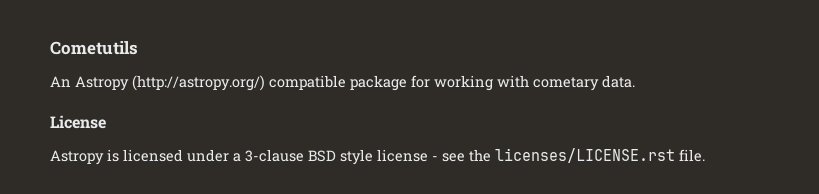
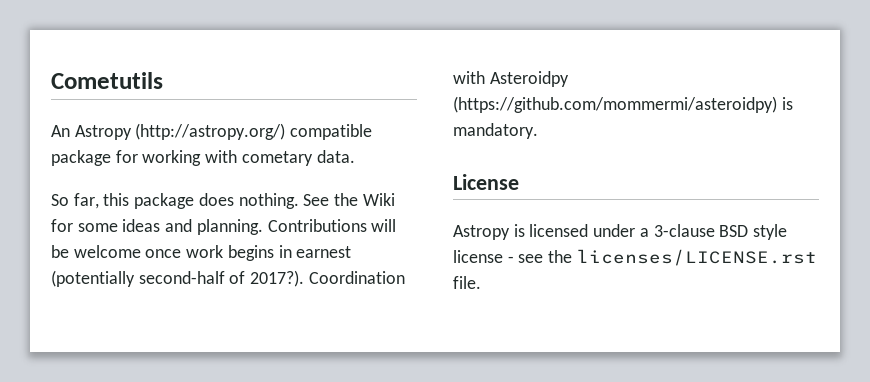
+ So far, this package does nothing. See the Wiki for some ideas and planning. Contributions will be welcome once work begins in earnest (potentially second-half of 2017?). Coordination with Asteroidpy (https://github.com/mommermi/asteroidpy) is mandatory.

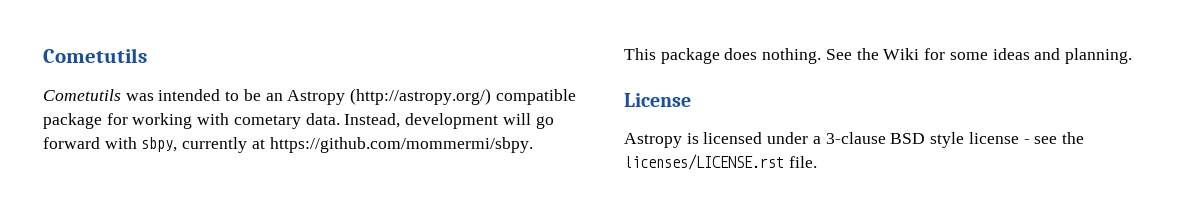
- An Astropy (http://astropy.org/) compatible package for working with cometary data.
- So far, this package does nothing.
+ Cometutils was intended to be an Astropy (http://astropy.org/) compatible package for working with cometary data. Instead, development will go forward with sbpy, currently at https://github.com/mommermi/sbpy.
+ This package does nothing.
- Contributions will be welcome once work begins in earnest (potentially second-half of 2017?). Coordination with Asteroidpy (https://github.com/mommermi/asteroidpy) is mandatory.

